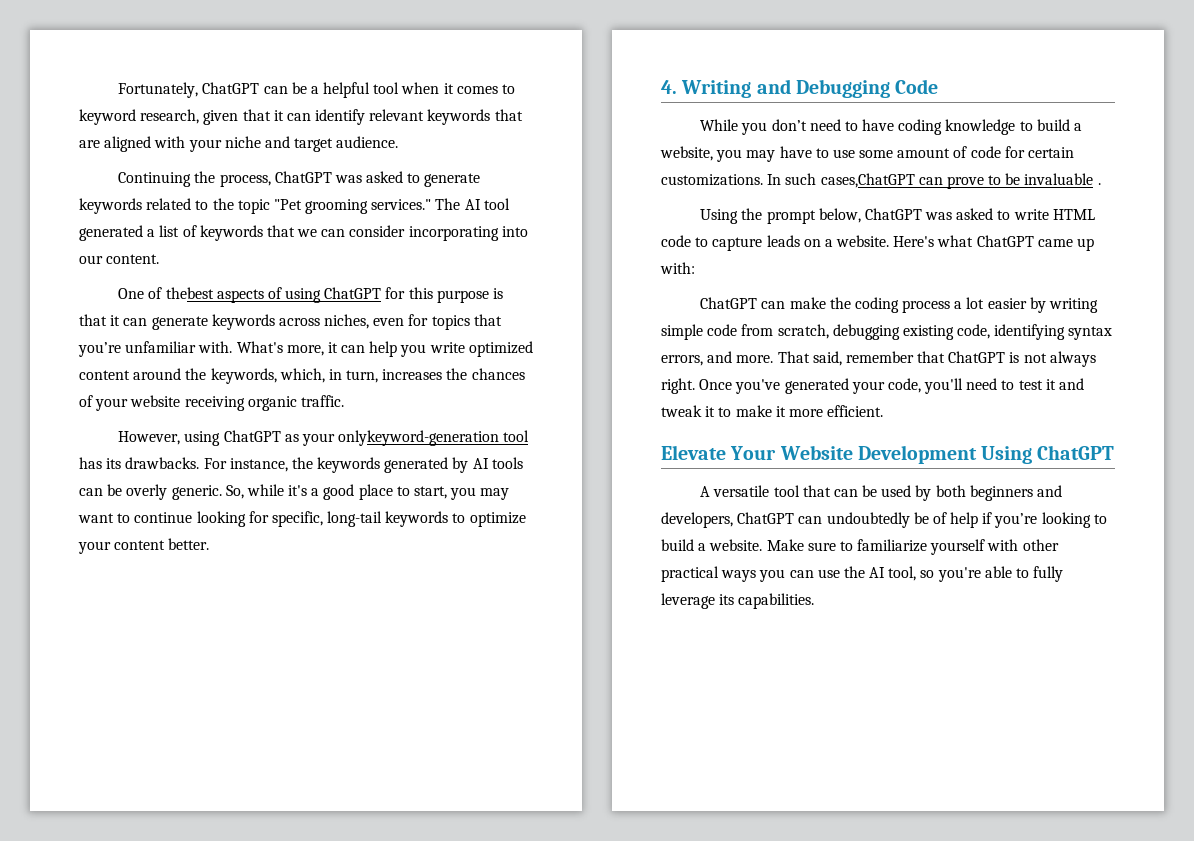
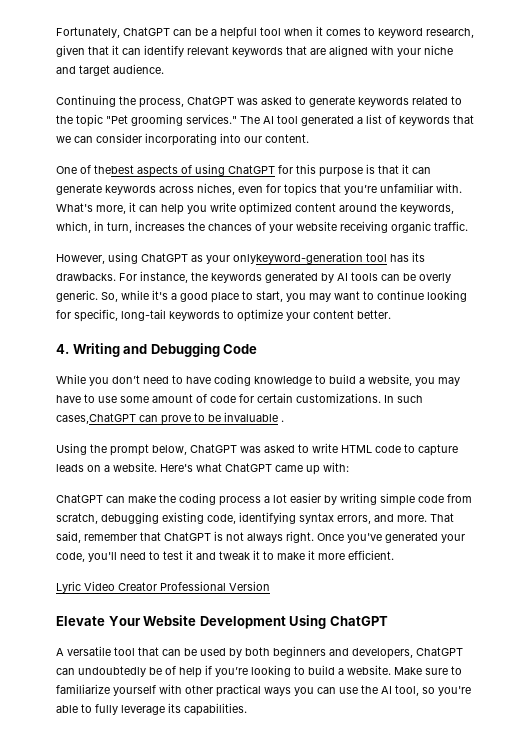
+ Lyric Video Creator Professional Version

